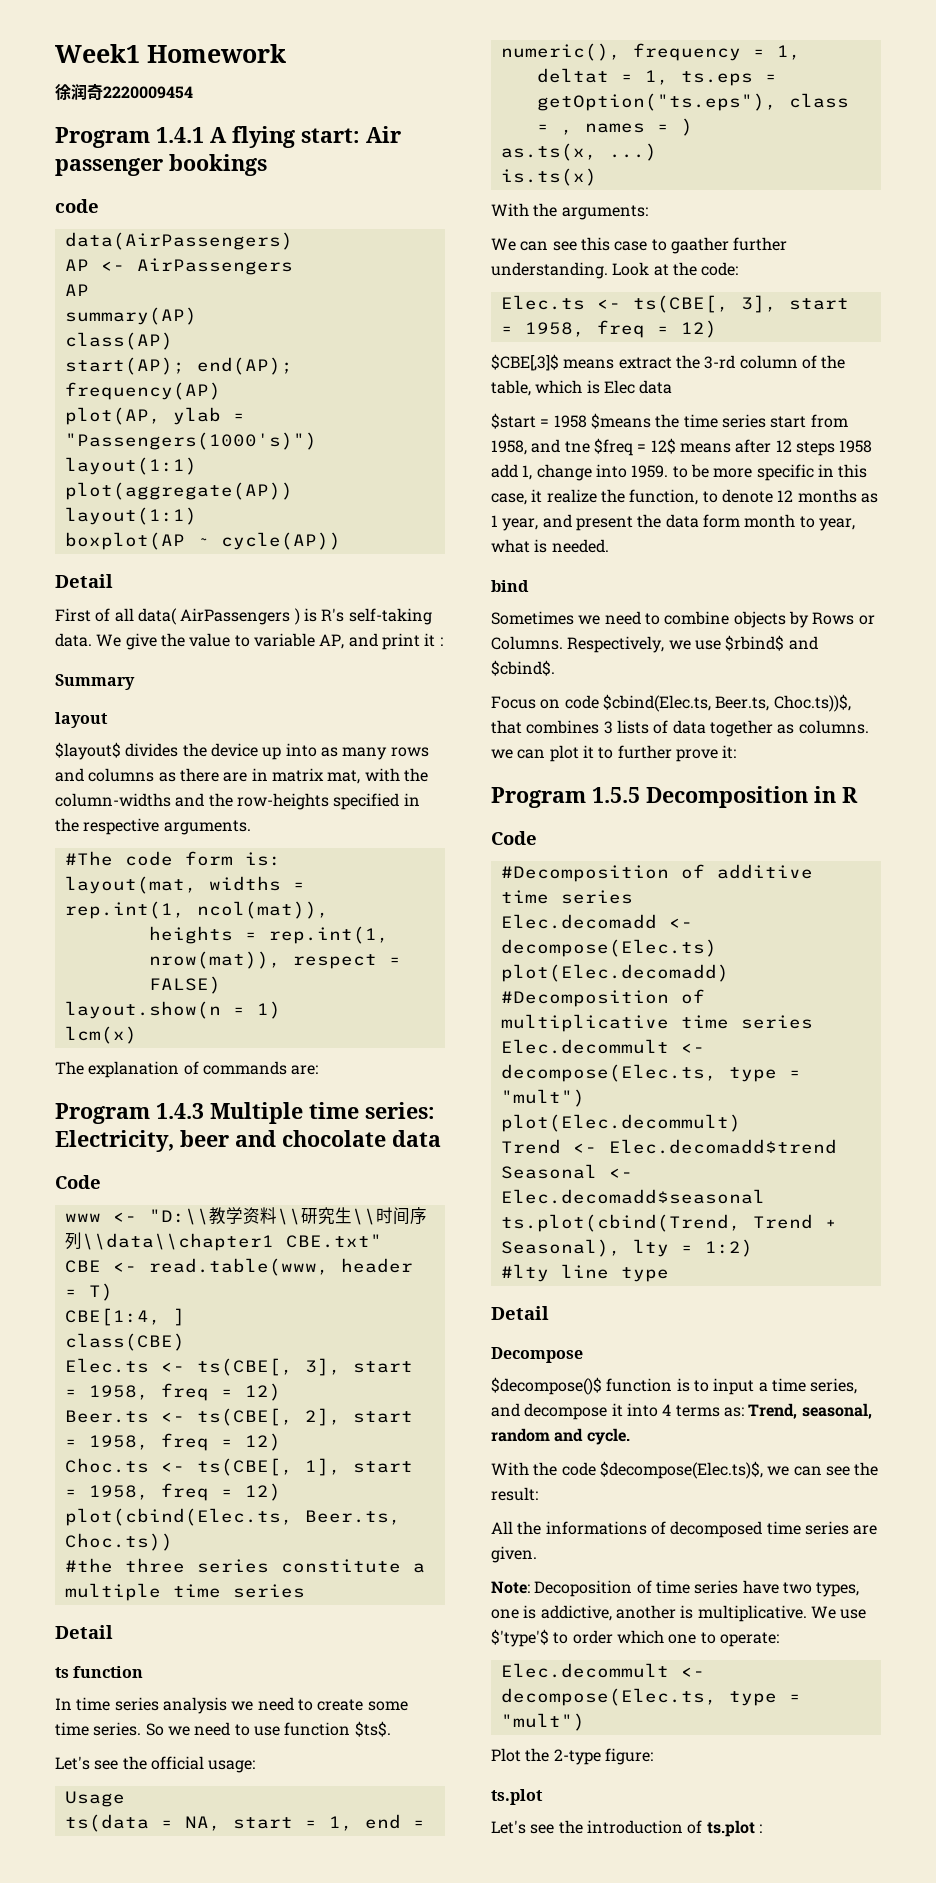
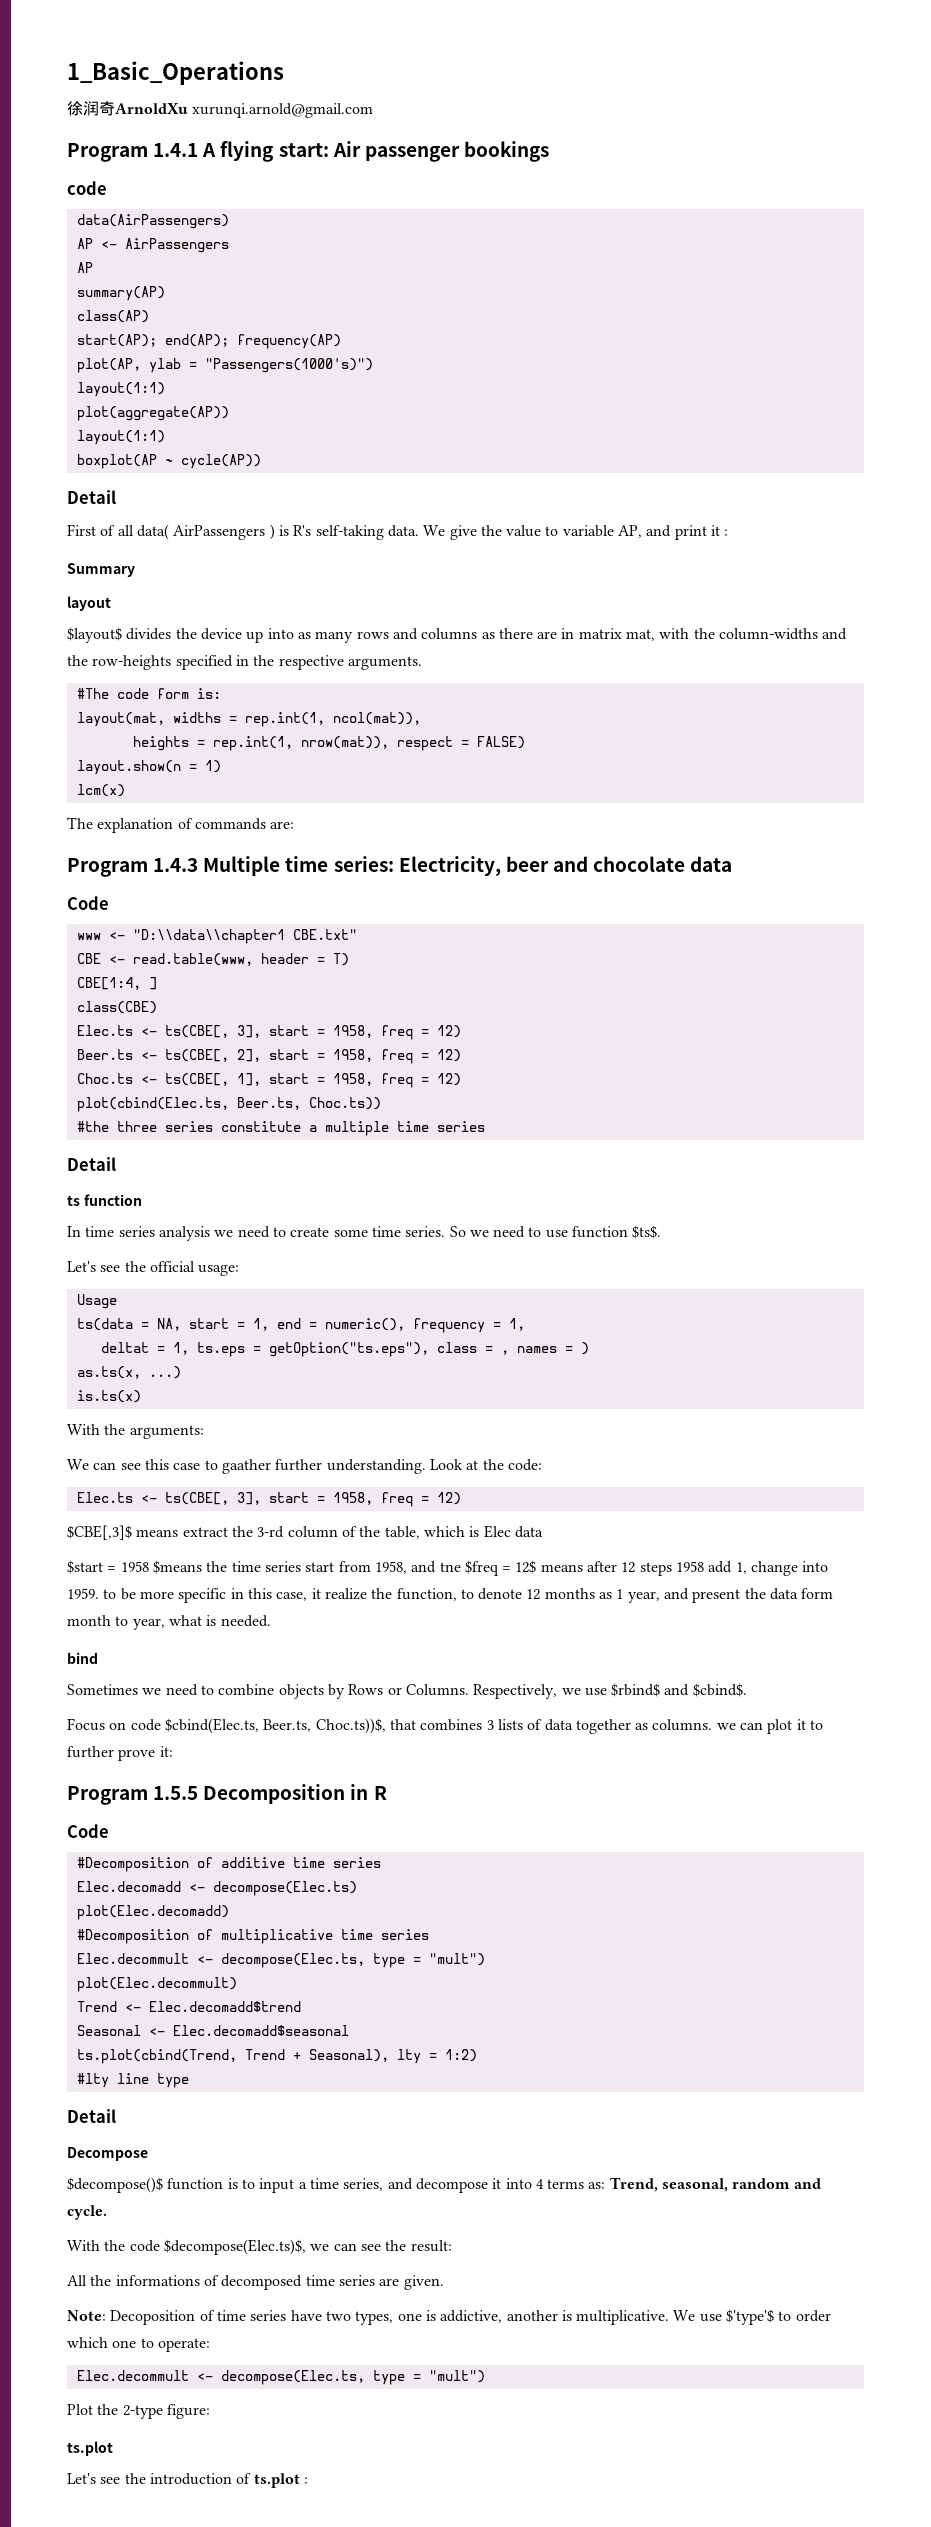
- Week1 Homework
+ 1_Basic_Operations
- 徐润奇2220009454
+ 徐润奇ArnoldXu xurunqi.arnold@gmail.com
- www <- "D:\\教学资料\\研究生\\时间序列\\data\\chapter1 CBE.txt"
+ www <- "D:\\data\\chapter1 CBE.txt"

